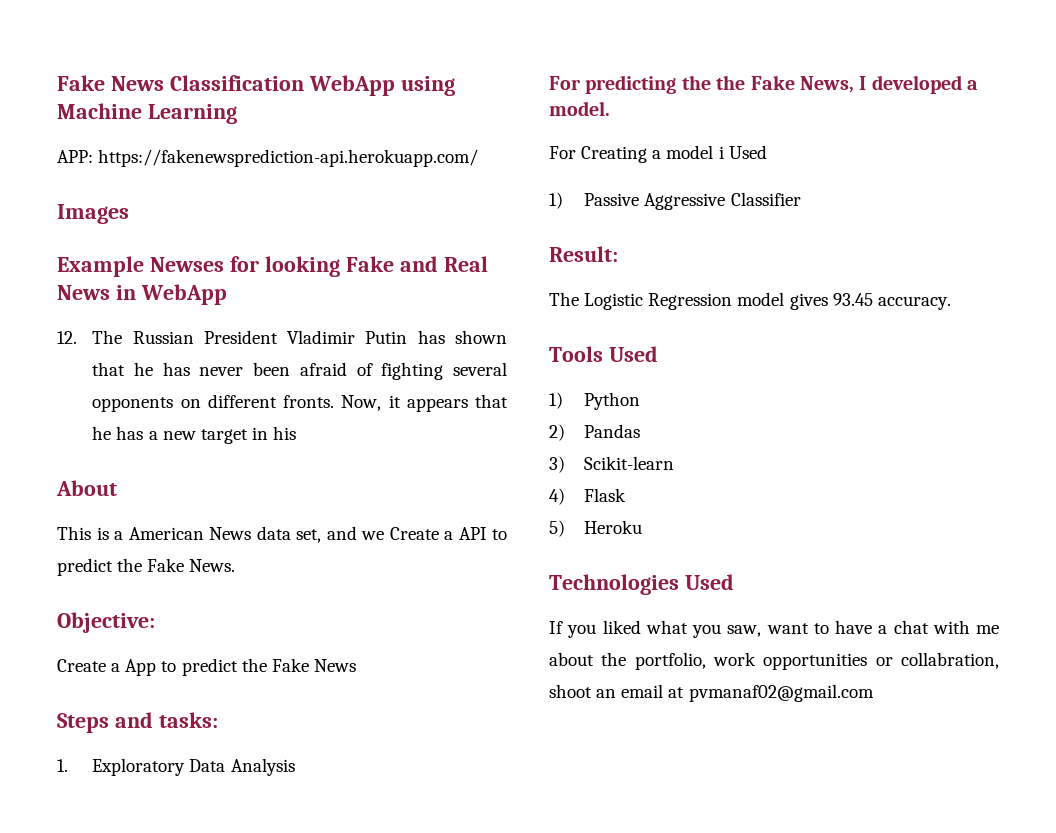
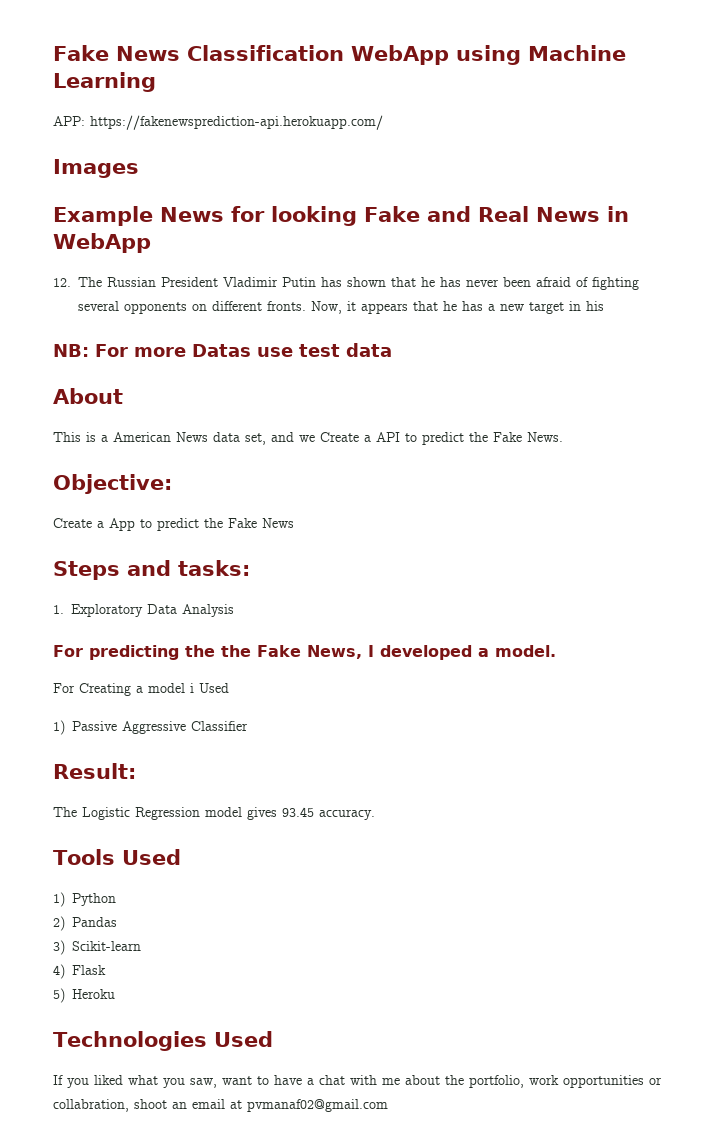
- Example Newses for looking Fake and Real News in WebApp
+ Example News for looking Fake and Real News in WebApp
+ NB: For more Datas use test data

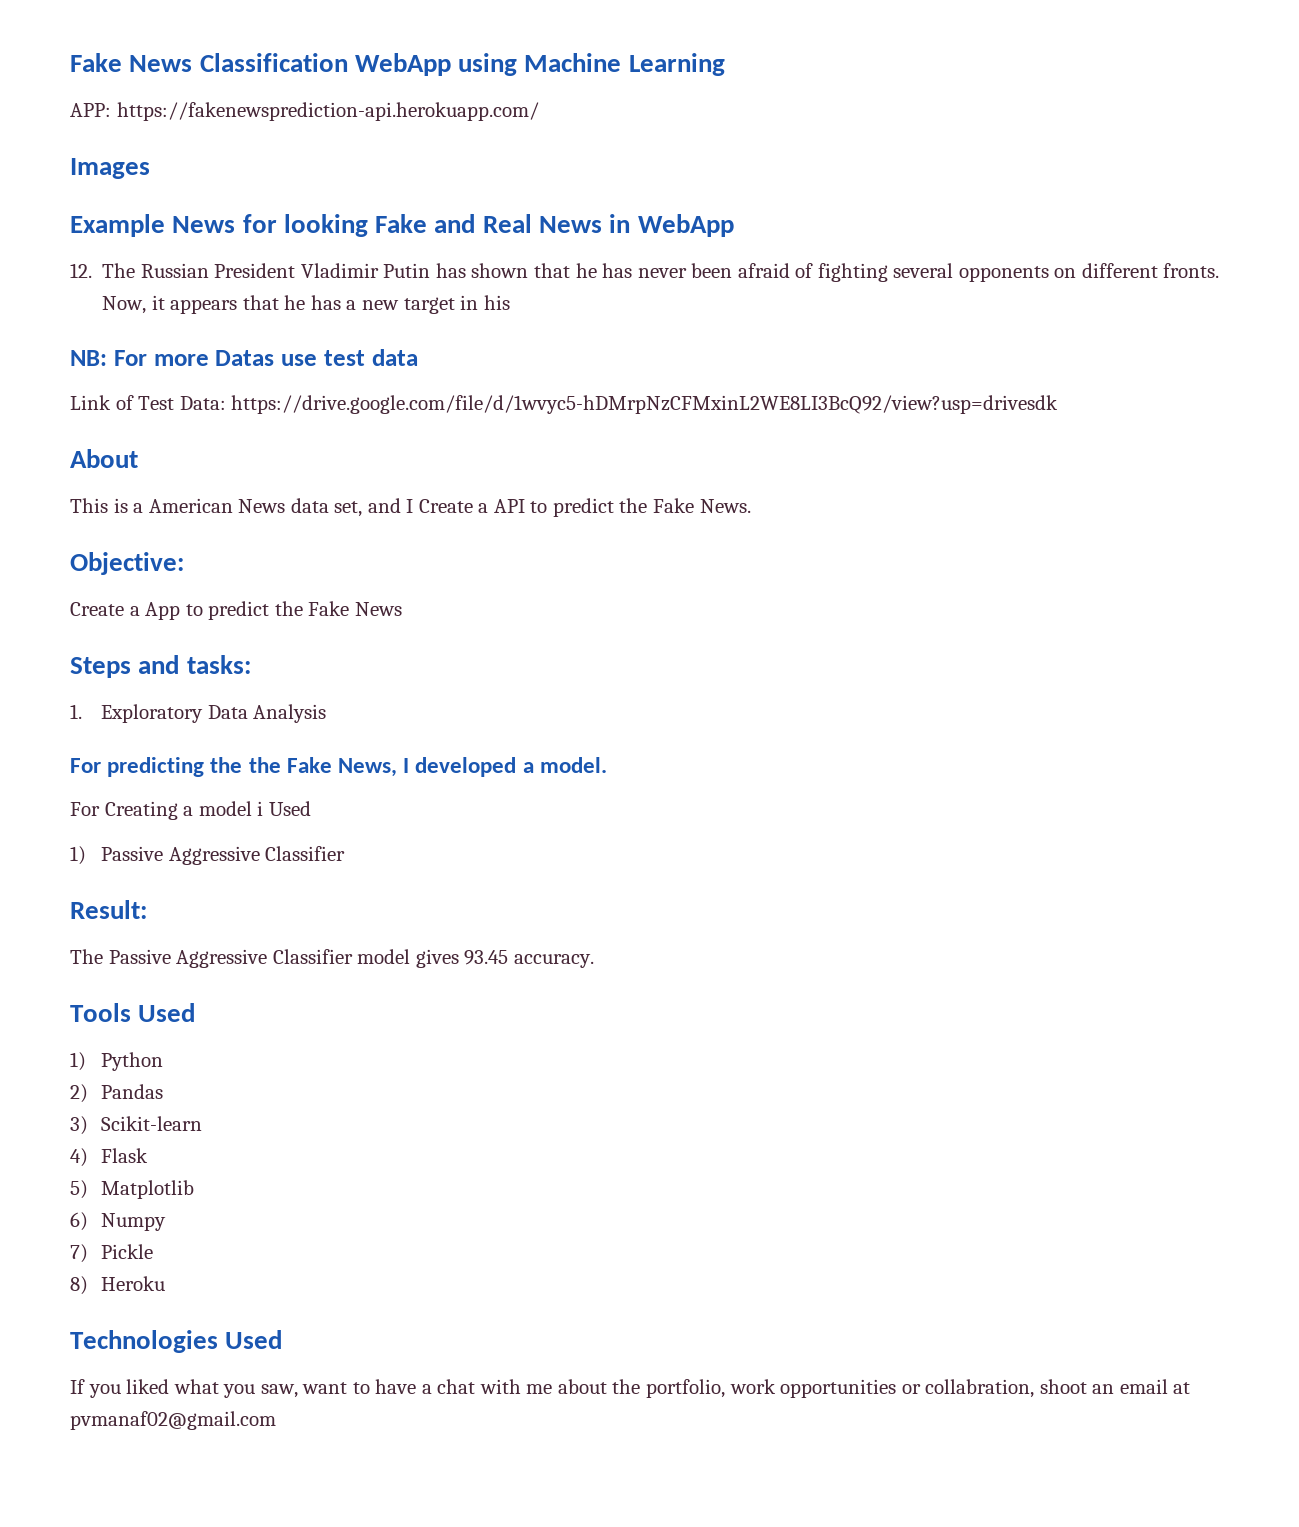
+ Link of Test Data: https://drive.google.com/file/d/1wvyc5-hDMrpNzCFMxinL2WE8LI3BcQ92/view?usp=drivesdk
- This is a American News data set, and we Create a API to predict the Fake News.
+ This is a American News data set, and I Create a API to predict the Fake News.
- The Logistic Regression model gives 93.45 accuracy.
+ The Passive Aggressive Classifier model gives 93.45 accuracy.
- 5) Heroku
+ 5) Matplotlib
+ 6) Numpy
+ 7) Pickle
+ 8) Heroku

